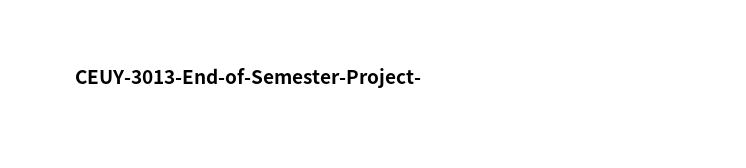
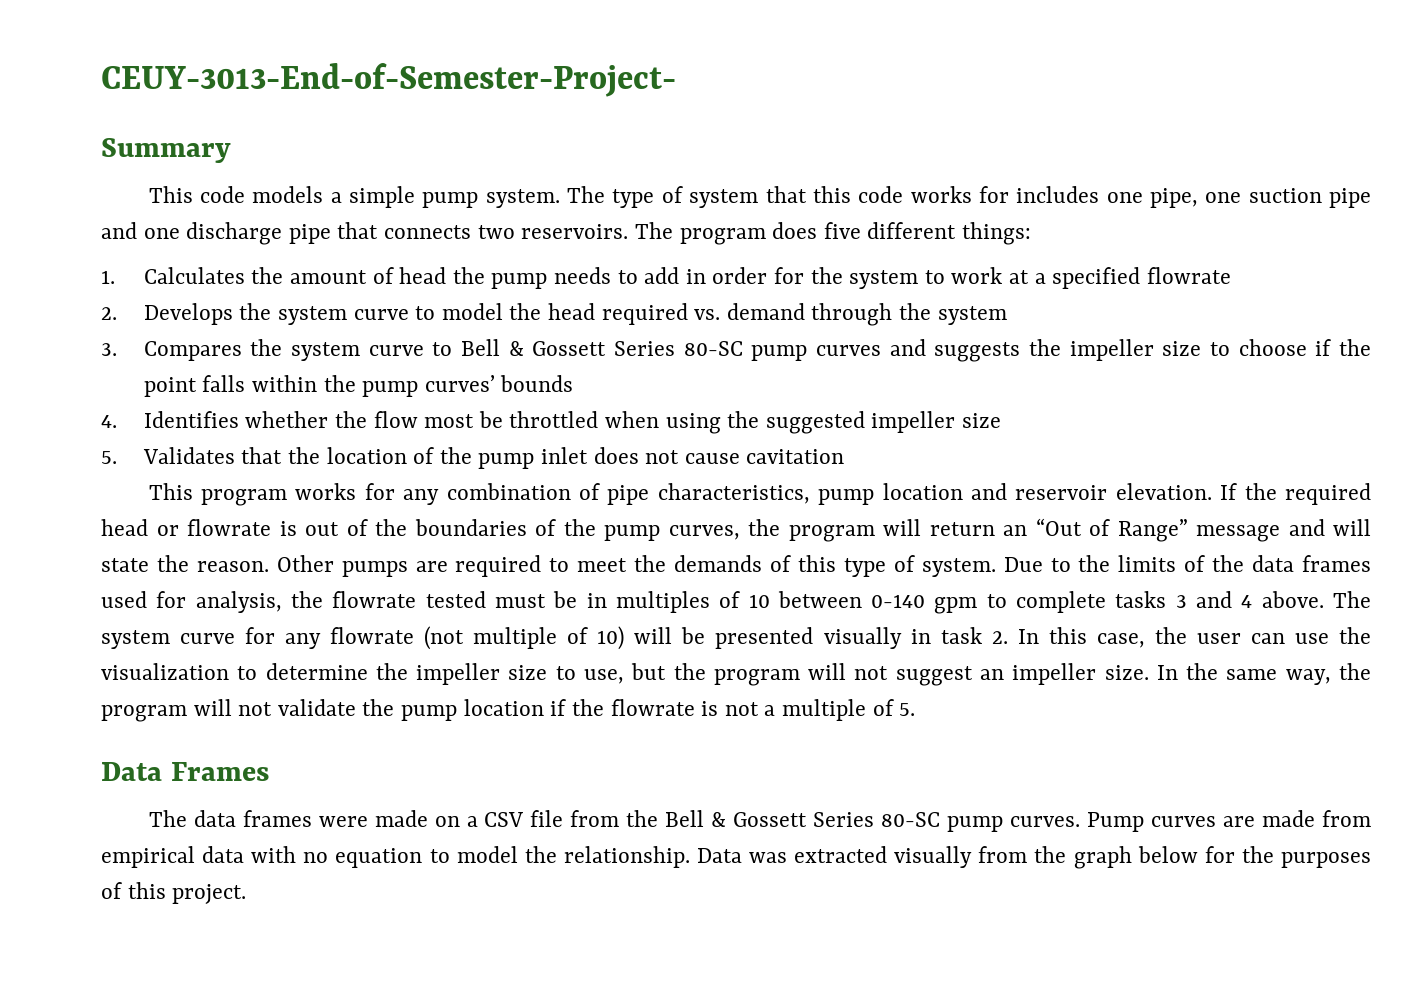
+ Summary
+ This code models a simple pump system. The type of system that this code works for includes one pipe, one suction pipe and one discharge pipe that connects two reservoirs. The program does five different things:
+ 1. Calculates the amount of head the pump needs to add in order for the system to work at a specified flowrate
+ 2. Develops the system curve to model the head required vs. demand through the system
+ 3. Compares the system curve to Bell & Gossett Series 80-SC pump curves and suggests the impeller size to choose if the point falls within the pump curves’ bounds
+ 4. Identifies whether the flow most be throttled when using the suggested impeller size
+ 5. Validates that the location of the pump inlet does not cause cavitation
+ This program works for any combination of pipe characteristics, pump location and reservoir elevation. If the required head or flowrate is out of the boundaries of the pump curves, the program will return an “Out of Range” message and will state the reason. Other pumps are required to meet the demands of this type of system. Due to the limits of the data frames used for analysis, the flowrate tested must be in multiples of 10 between 0-140 gpm to complete tasks 3 and 4 above. The system curve for any flowrate (not multiple of 10) will be presented visually in task 2. In this case, the user can use the visualization to determine the impeller size to use, but the program will not suggest an impeller size. In the same way, the program will not validate the pump location if the flowrate is not a multiple of 5.
+ Data Frames
+ The data frames were made on a CSV file from the Bell & Gossett Series 80-SC pump curves. Pump curves are made from empirical data with no equation to model the relationship. Data was extracted visually from the graph below for the purposes of this project.

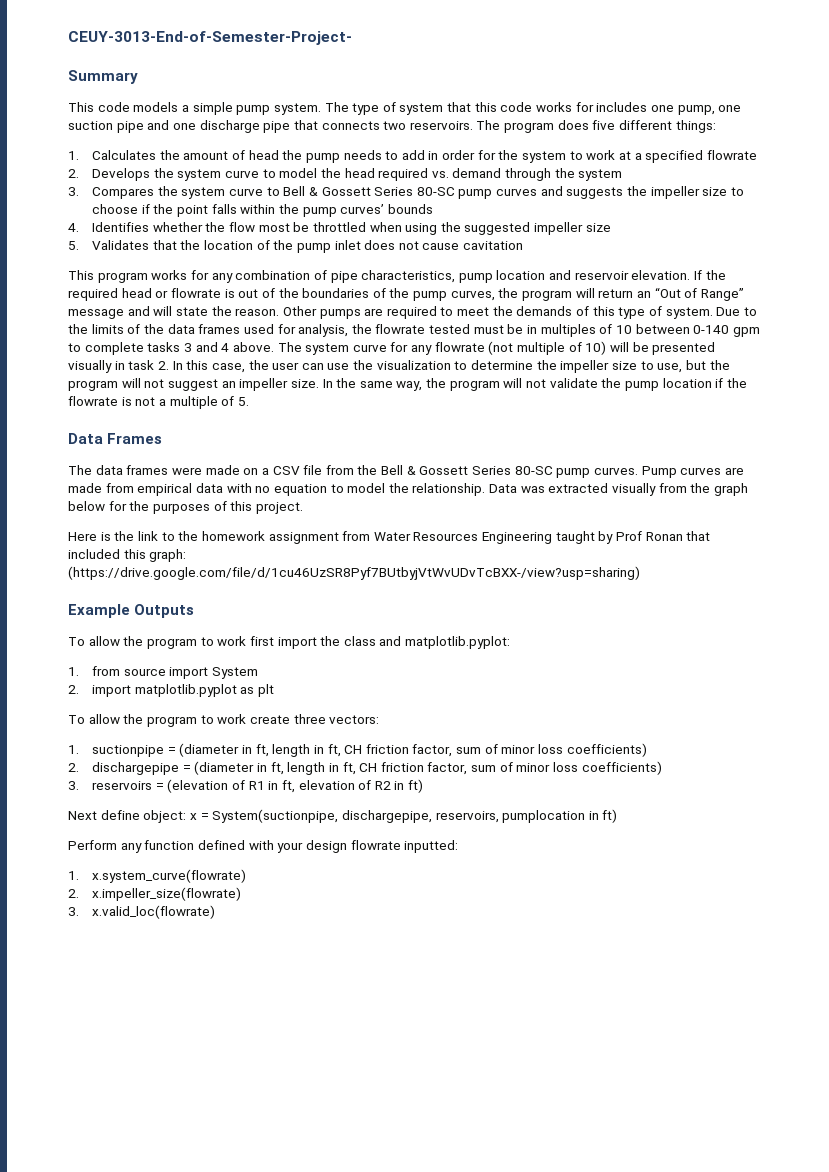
- The type of system that this code works for includes one pipe, one suction pipe and one discharge pipe that connects two reservoirs.
+ The type of system that this code works for includes one pump, one suction pipe and one discharge pipe that connects two reservoirs.
+ Here is the link to the homework assignment from Water Resources Engineering taught by Prof Ronan that included this graph: (https://drive.google.com/file/d/1cu46UzSR8Pyf7BUtbyjVtWvUDvTcBXX-/view?usp=sharing)
+ Example Outputs
+ To allow the program to work first import the class and matplotlib.pyplot:
+ 1. from source import System
+ 2. import matplotlib.pyplot as plt
+ To allow the program to work create three vectors:
+ 1. suctionpipe = (diameter in ft, length in ft, CH friction factor, sum of minor loss coefficients)
+ 2. dischargepipe = (diameter in ft, length in ft, CH friction factor, sum of minor loss coefficients)
+ 3. reservoirs = (elevation of R1 in ft, elevation of R2 in ft)
+ Next define object: x = System(suctionpipe, dischargepipe, reservoirs, pumplocation in ft)
+ Perform any function defined with your design flowrate inputted:
+ 1. x.system_curve(flowrate)
+ 2. x.impeller_size(flowrate)
+ 3. x.valid_loc(flowrate)

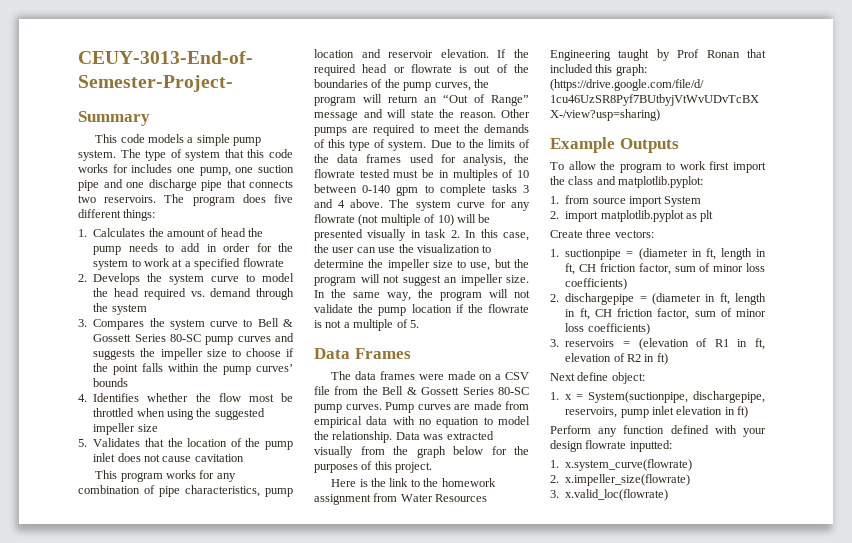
- To allow the program to work create three vectors:
+ Create three vectors:
- Next define object: x = System(suctionpipe, dischargepipe, reservoirs, pumplocation in ft)
+ Next define object:
+ 1. x = System(suctionpipe, dischargepipe, reservoirs, pump inlet elevation in ft)

